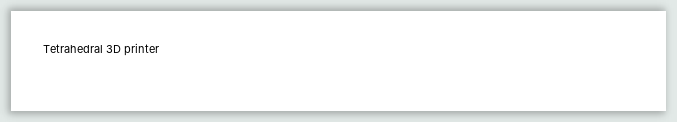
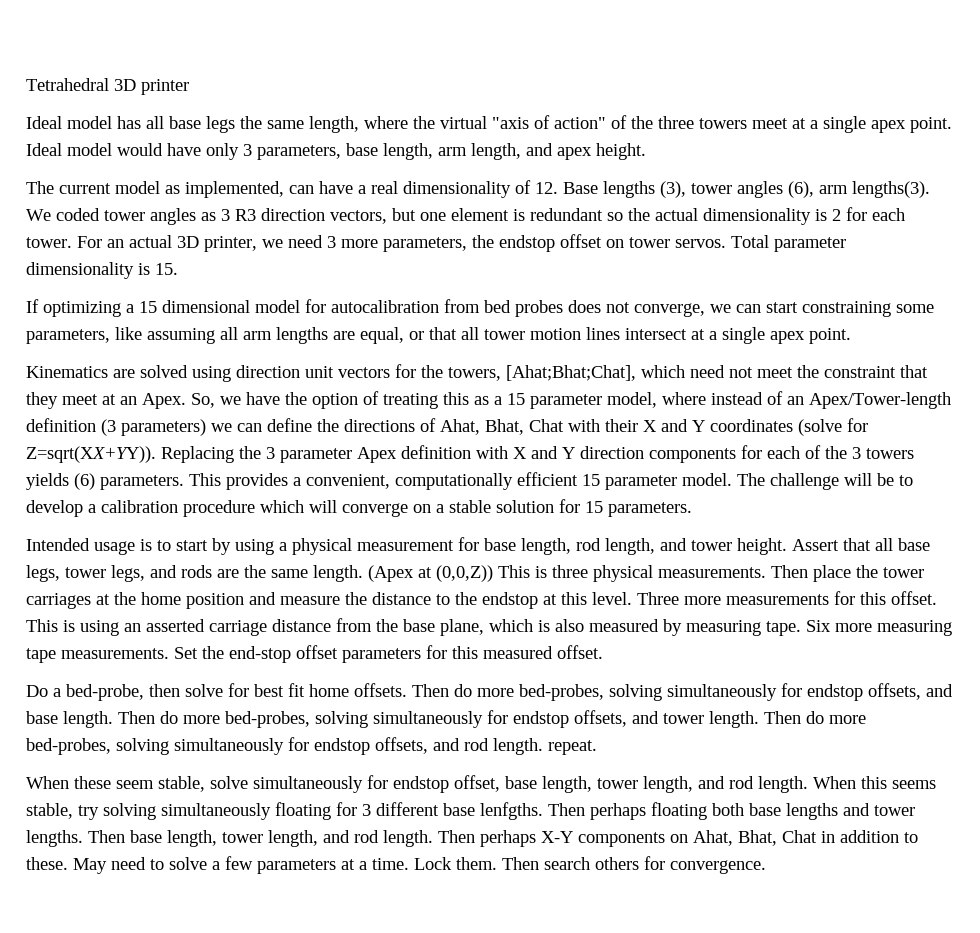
+ Ideal model has all base legs the same length, where the virtual "axis of action" of the three towers meet at a single apex point. Ideal model would have only 3 parameters, base length, arm length, and apex height.
+ The current model as implemented, can have a real dimensionality of 12. Base lengths (3), tower angles (6), arm lengths(3). We coded tower angles as 3 R3 direction vectors, but one element is redundant so the actual dimensionality is 2 for each tower. For an actual 3D printer, we need 3 more parameters, the endstop offset on tower servos. Total parameter dimensionality is 15.
+ If optimizing a 15 dimensional model for autocalibration from bed probes does not converge, we can start constraining some parameters, like assuming all arm lengths are equal, or that all tower motion lines intersect at a single apex point.
+ Kinematics are solved using direction unit vectors for the towers, [Ahat;Bhat;Chat], which need not meet the constraint that they meet at an Apex. So, we have the option of treating this as a 15 parameter model, where instead of an Apex/Tower-length definition (3 parameters) we can define the directions of Ahat, Bhat, Chat with their X and Y coordinates (solve for Z=sqrt(XX+YY)). Replacing the 3 parameter Apex definition with X and Y direction components for each of the 3 towers yields (6) parameters. This provides a convenient, computationally efficient 15 parameter model. The challenge will be to develop a calibration procedure which will converge on a stable solution for 15 parameters.
+ Intended usage is to start by using a physical measurement for base length, rod length, and tower height. Assert that all base legs, tower legs, and rods are the same length. (Apex at (0,0,Z)) This is three physical measurements. Then place the tower carriages at the home position and measure the distance to the endstop at this level. Three more measurements for this offset. This is using an asserted carriage distance from the base plane, which is also measured by measuring tape. Six more measuring tape measurements. Set the end-stop offset parameters for this measured offset.
+ Do a bed-probe, then solve for best fit home offsets. Then do more bed-probes, solving simultaneously for endstop offsets, and base length. Then do more bed-probes, solving simultaneously for endstop offsets, and tower length. Then do more bed-probes, solving simultaneously for endstop offsets, and rod length. repeat.
+ When these seem stable, solve simultaneously for endstop offset, base length, tower length, and rod length. When this seems stable, try solving simultaneously floating for 3 different base lenfgths. Then perhaps floating both base lengths and tower lengths. Then base length, tower length, and rod length. Then perhaps X-Y components on Ahat, Bhat, Chat in addition to these. May need to solve a few parameters at a time. Lock them. Then search others for convergence.

